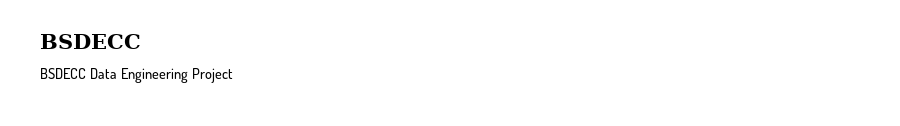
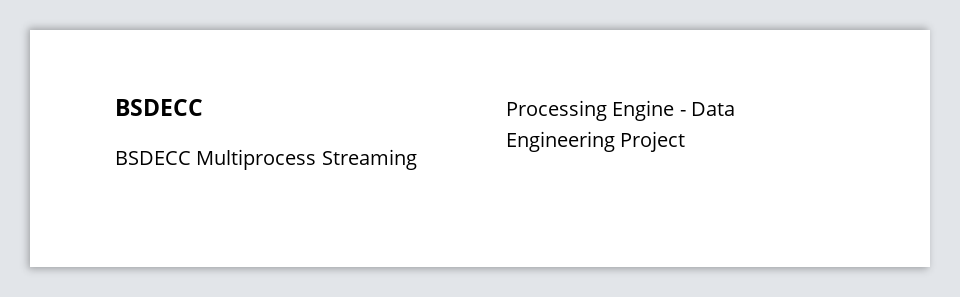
- BSDECC Data Engineering Project
+ BSDECC Multiprocess Streaming Processing Engine - Data Engineering Project

